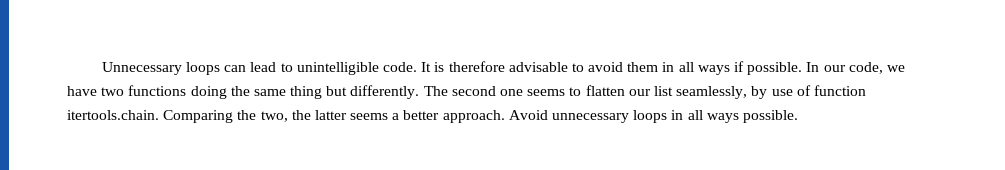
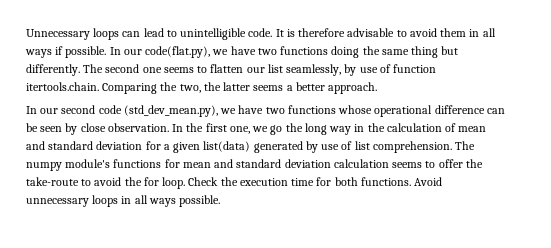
- In our code, we have two functions doing the same thing but differently.
+ In our code(flat.py), we have two functions doing the same thing but differently.
- The second one seems to flatten our list seamlessly, by use of function itertools.chain. Comparing the two, the latter seems a better approach. Avoid unnecessary loops in all ways possible.
+ The second one seems to flatten our list seamlessly, by use of function itertools.chain. Comparing the two, the latter seems a better approach.
+ In our second code (std_dev_mean.py), we have two functions whose operational difference can be seen by close observation. In the first one, we go the long way in the calculation of mean and standard deviation for a given list(data) generated by use of list comprehension. The numpy module's functions for mean and standard deviation calculation seems to offer the take-route to avoid the for loop. Check the execution time for both functions. Avoid unnecessary loops in all ways possible.

